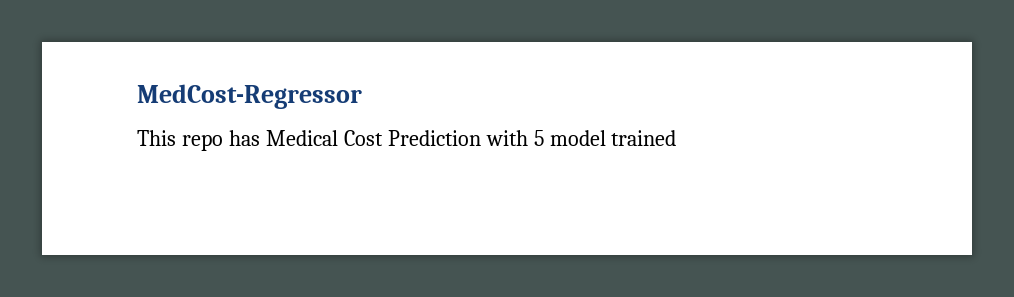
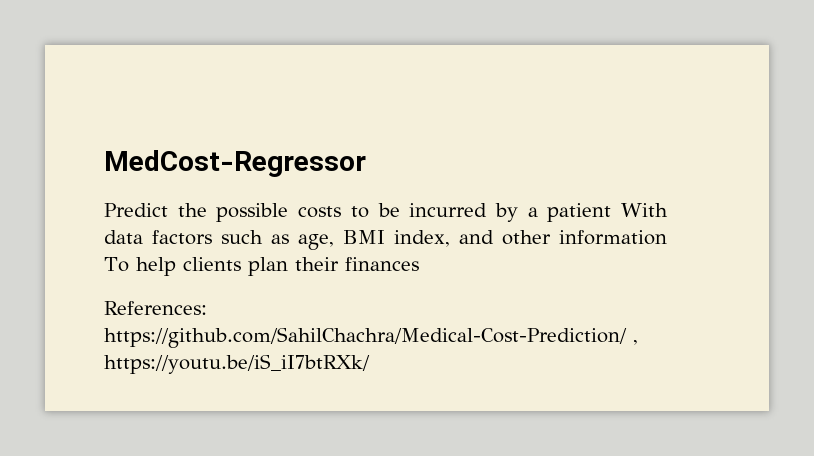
- This repo has Medical Cost Prediction with 5 model trained
+ Predict the possible costs to be incurred by a patient With data factors such as age, BMI index, and other information To help clients plan their finances
+ References: https://github.com/SahilChachra/Medical-Cost-Prediction/ , https://youtu.be/iS_iI7btRXk/

